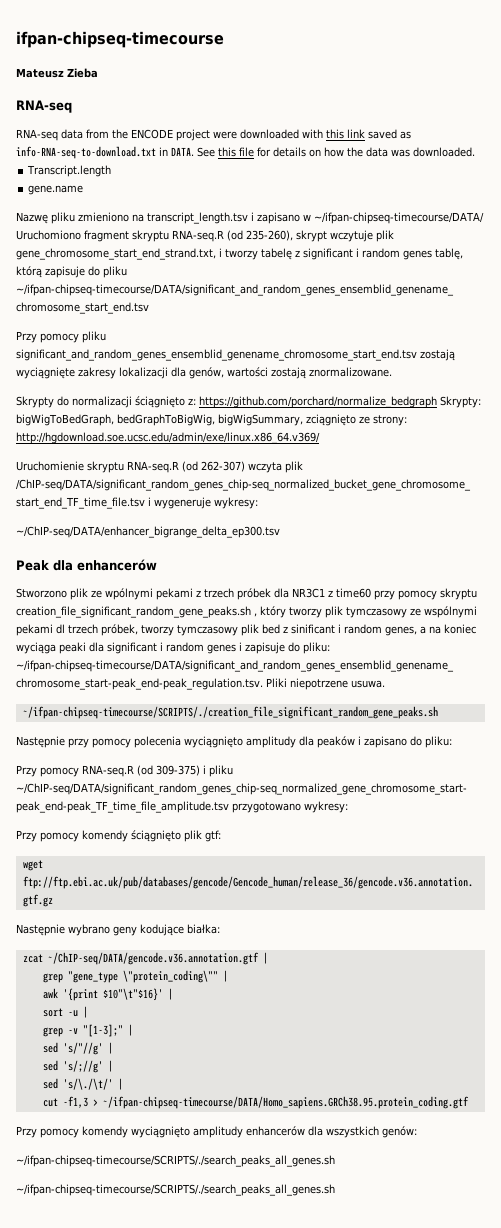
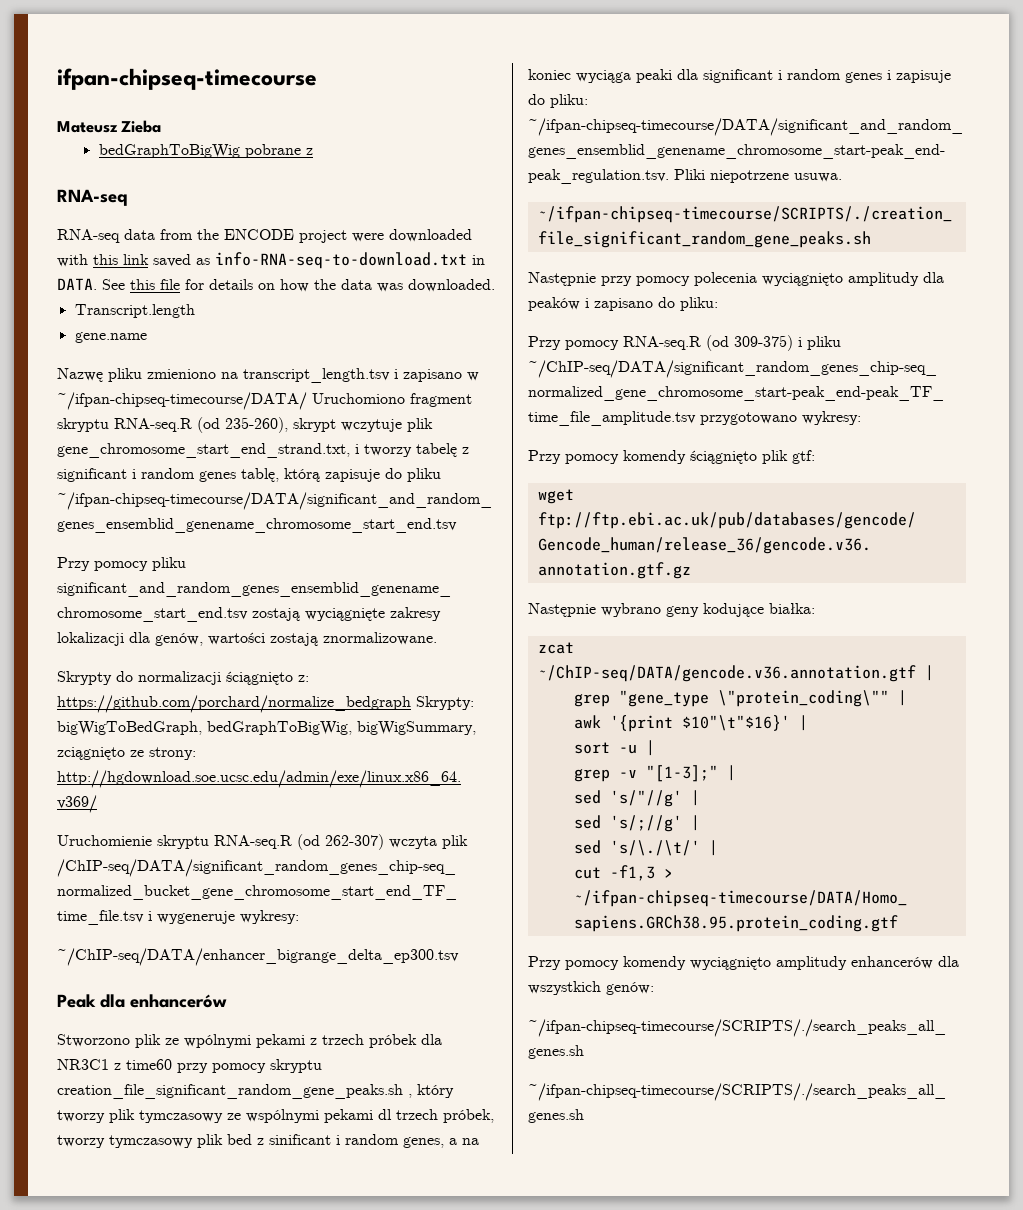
+ bedGraphToBigWig pobrane z

